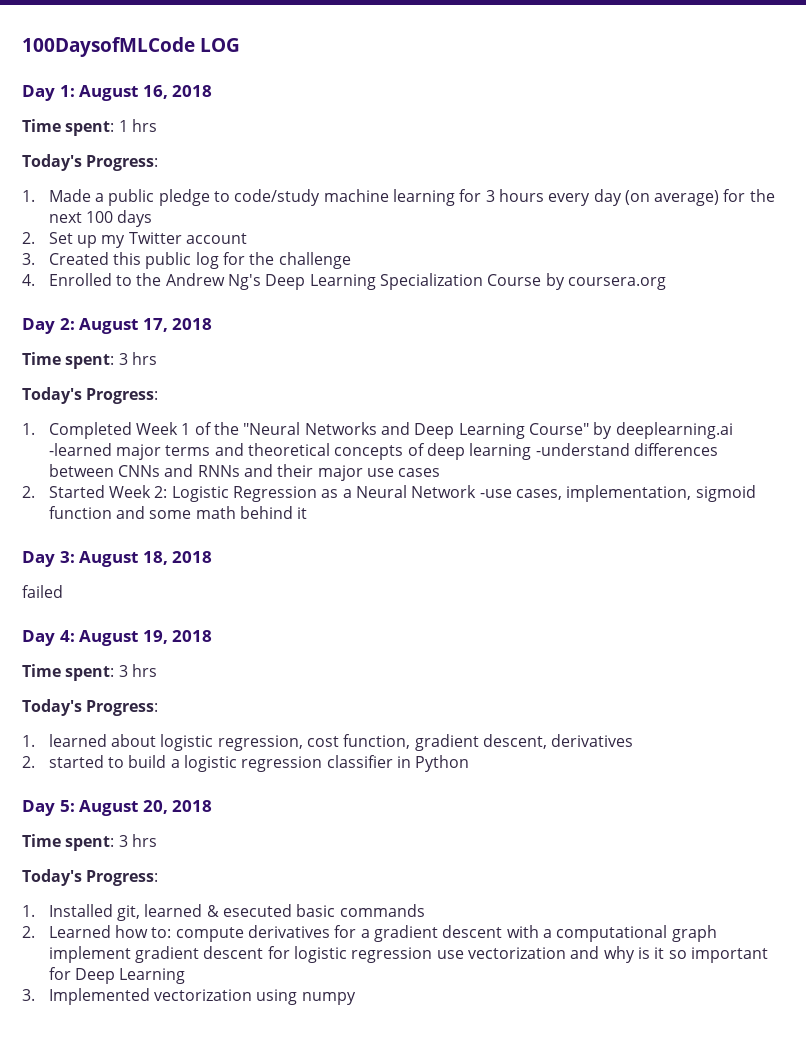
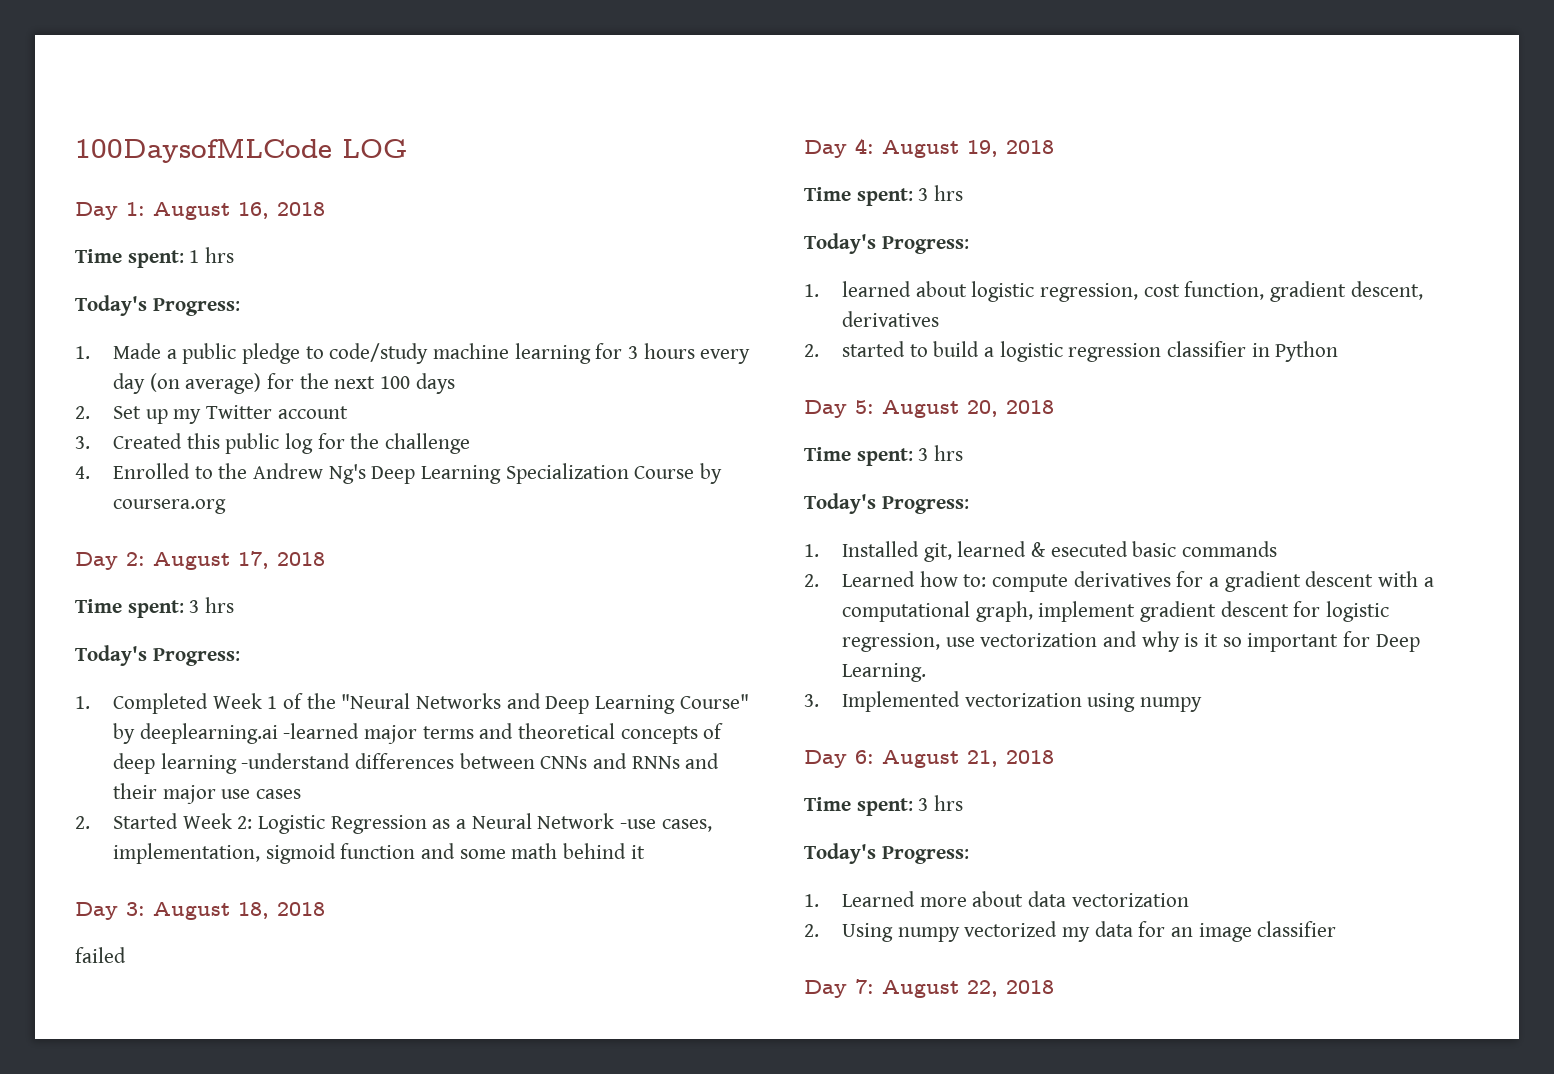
- 2. Learned how to: compute derivatives for a gradient descent with a computational graph implement gradient descent for logistic regression use vectorization and why is it so important for Deep Learning
+ 2. Learned how to: compute derivatives for a gradient descent with a computational graph, implement gradient descent for logistic regression, use vectorization and why is it so important for Deep Learning.
+ Day 6: August 21, 2018
+ Time spent: 3 hrs
+ Today's Progress:
+ 1. Learned more about data vectorization
+ 2. Using numpy vectorized my data for an image classifier
+ Day 7: August 22, 2018

